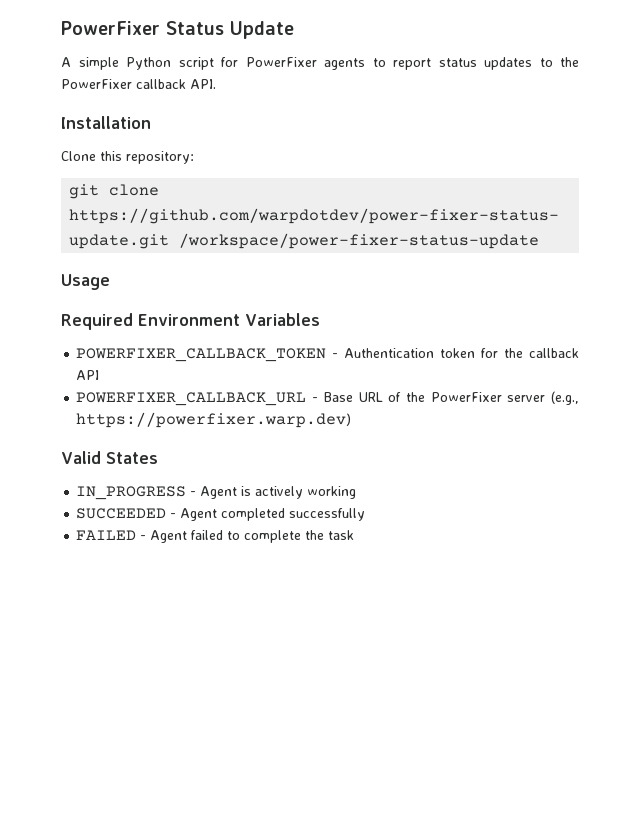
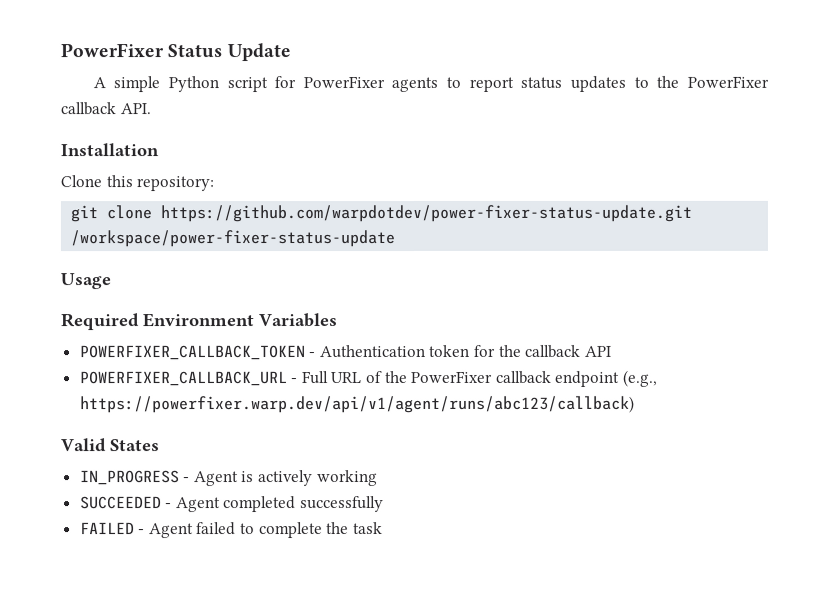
- POWERFIXER_CALLBACK_URL - Base URL of the PowerFixer server (e.g., https://powerfixer.warp.dev)
+ POWERFIXER_CALLBACK_URL - Full URL of the PowerFixer callback endpoint (e.g., https://powerfixer.warp.dev/api/v1/agent/runs/abc123/callback)

